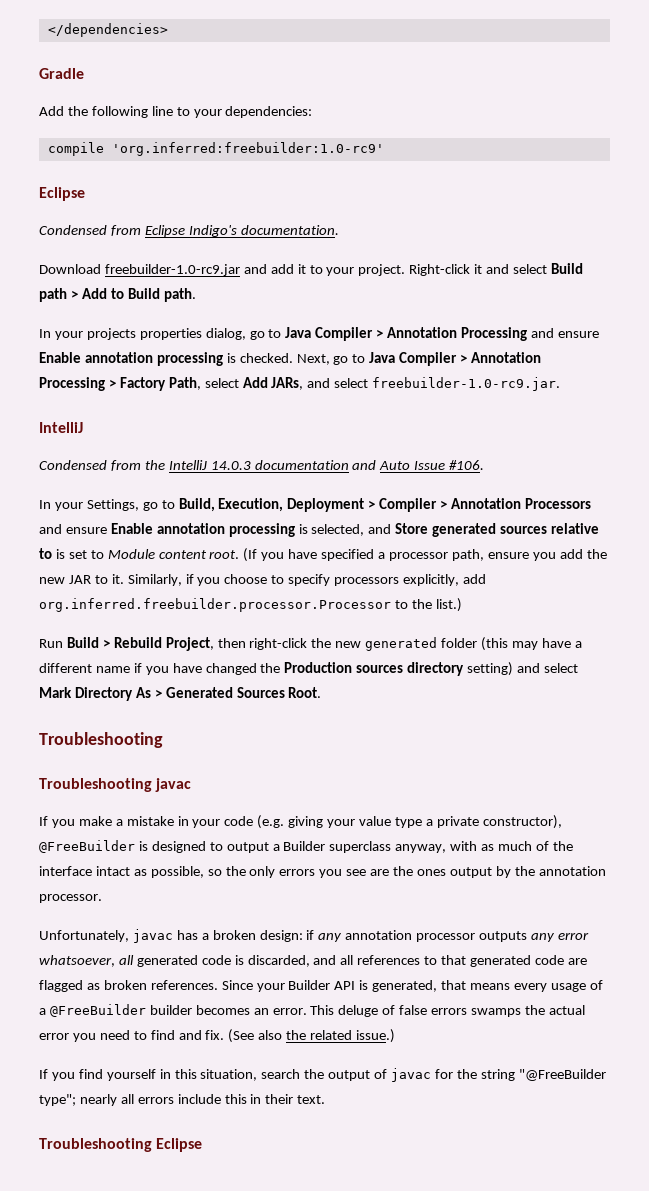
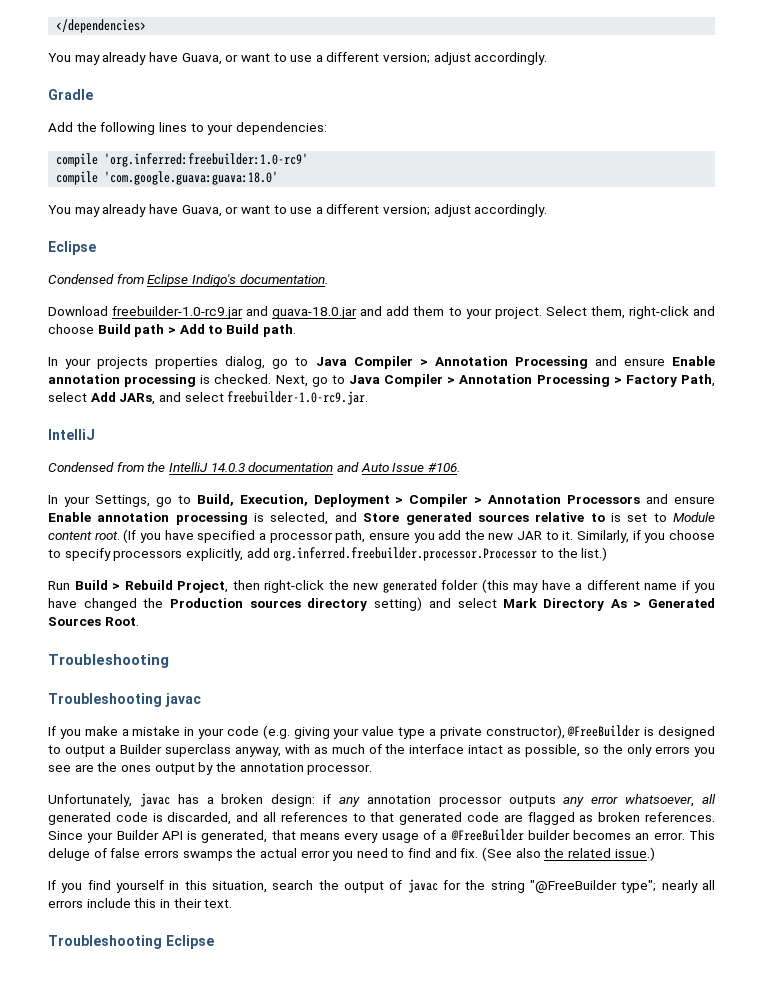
  </dependencies>
+ You may already have Guava, or want to use a different version; adjust accordingly.
- Add the following line to your dependencies:
+ Add the following lines to your dependencies:
+ compile 'com.google.guava:guava:18.0'
+ You may already have Guava, or want to use a different version; adjust accordingly.
- Download freebuilder-1.0-rc9.jar and add it to your project. Right-click it and select Build path > Add to Build path.
+ Download freebuilder-1.0-rc9.jar and guava-18.0.jar and add them to your project. Select them, right-click and choose Build path > Add to Build path.

